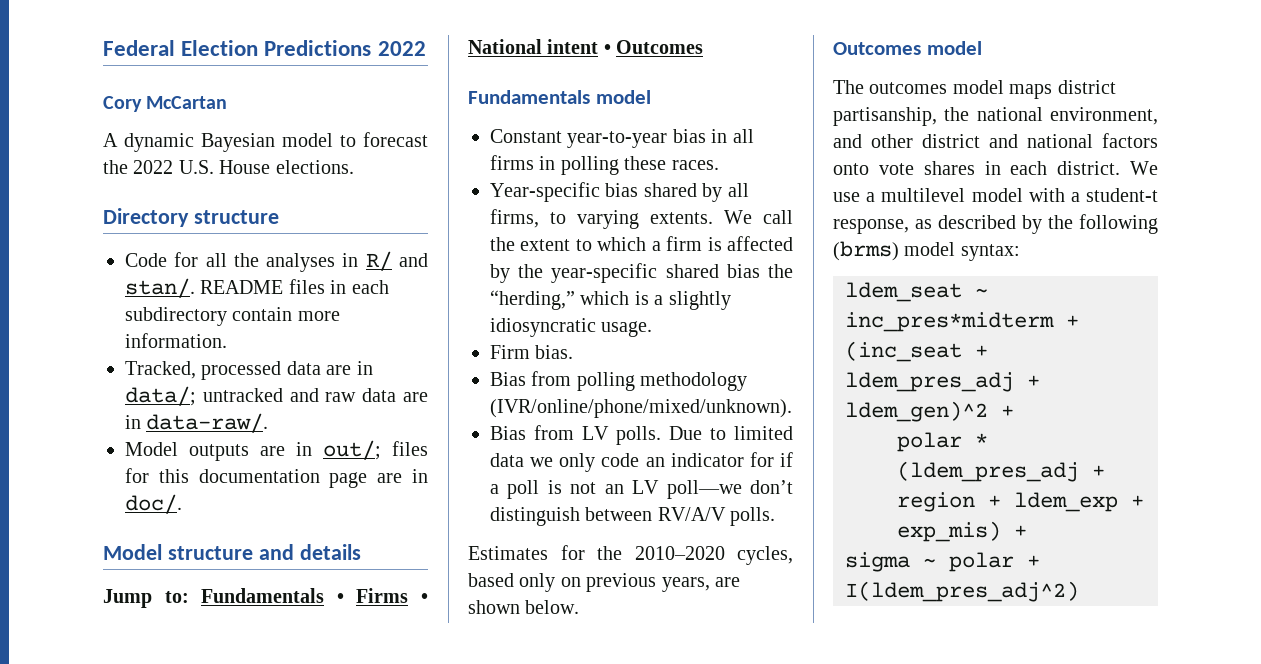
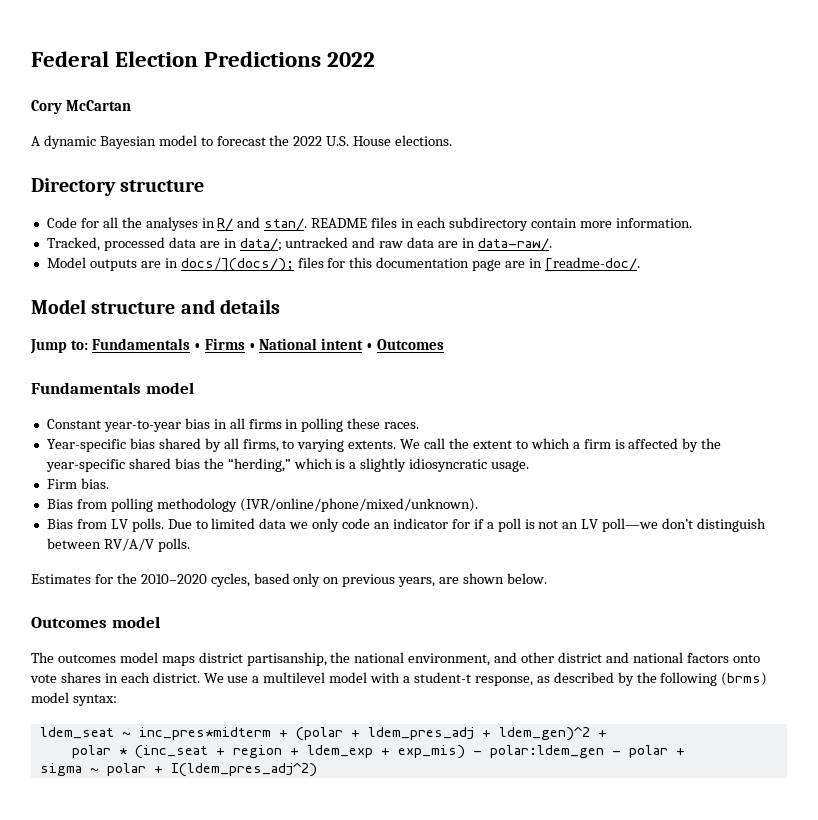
- Model outputs are in out/; files for this documentation page are in doc/.
+ Model outputs are in docs/](docs/); files for this documentation page are in [readme-doc/.
- ldem_seat ~ inc_pres*midterm + (inc_seat + ldem_pres_adj + ldem_gen)^2 +
+ ldem_seat ~ inc_pres*midterm + (polar + ldem_pres_adj + ldem_gen)^2 +
- polar * (ldem_pres_adj + region + ldem_exp + exp_mis) +
+ polar * (inc_seat + region + ldem_exp + exp_mis) - polar:ldem_gen - polar +

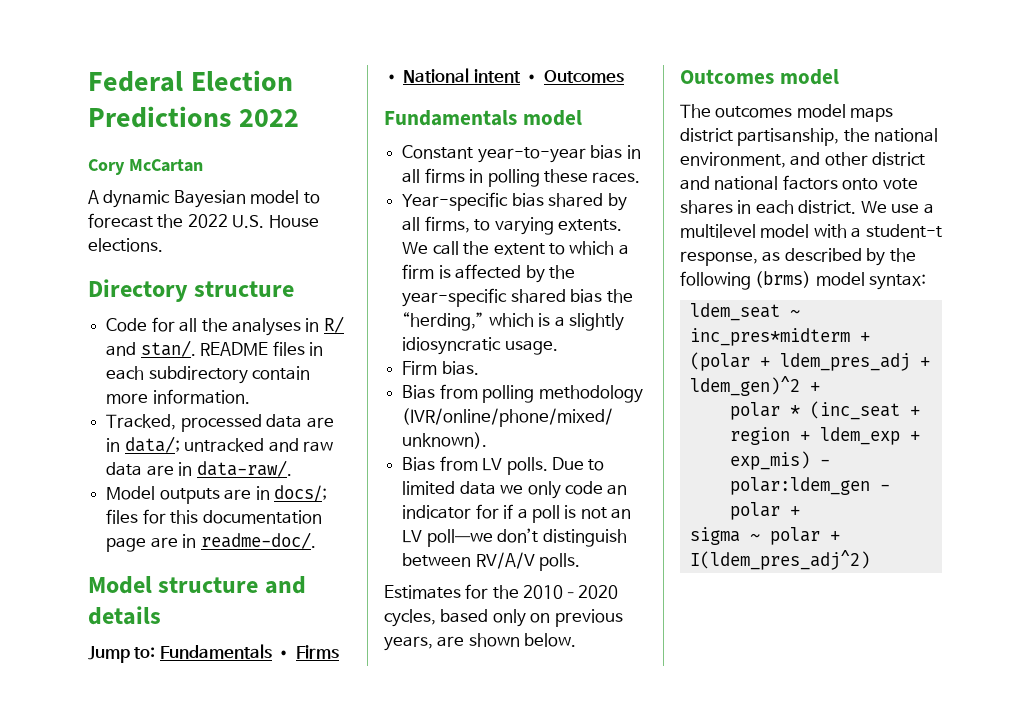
- Model outputs are in docs/](docs/); files for this documentation page are in [readme-doc/.
+ Model outputs are in docs/; files for this documentation page are in readme-doc/.

